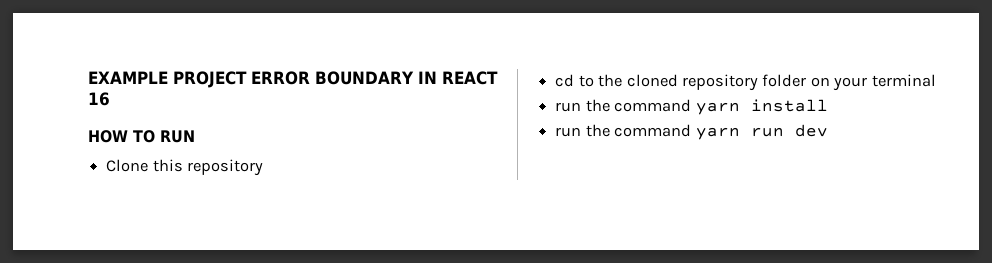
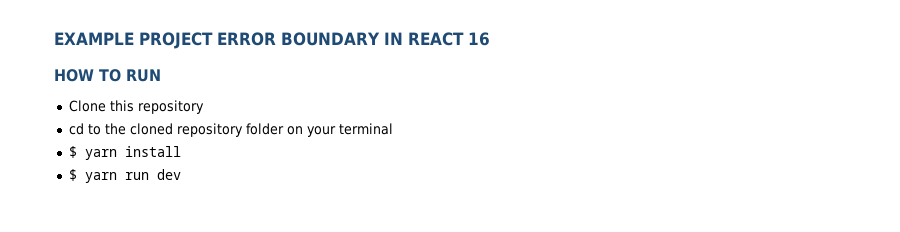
- run the command yarn install
+ $ yarn install
- run the command yarn run dev
+ $ yarn run dev

